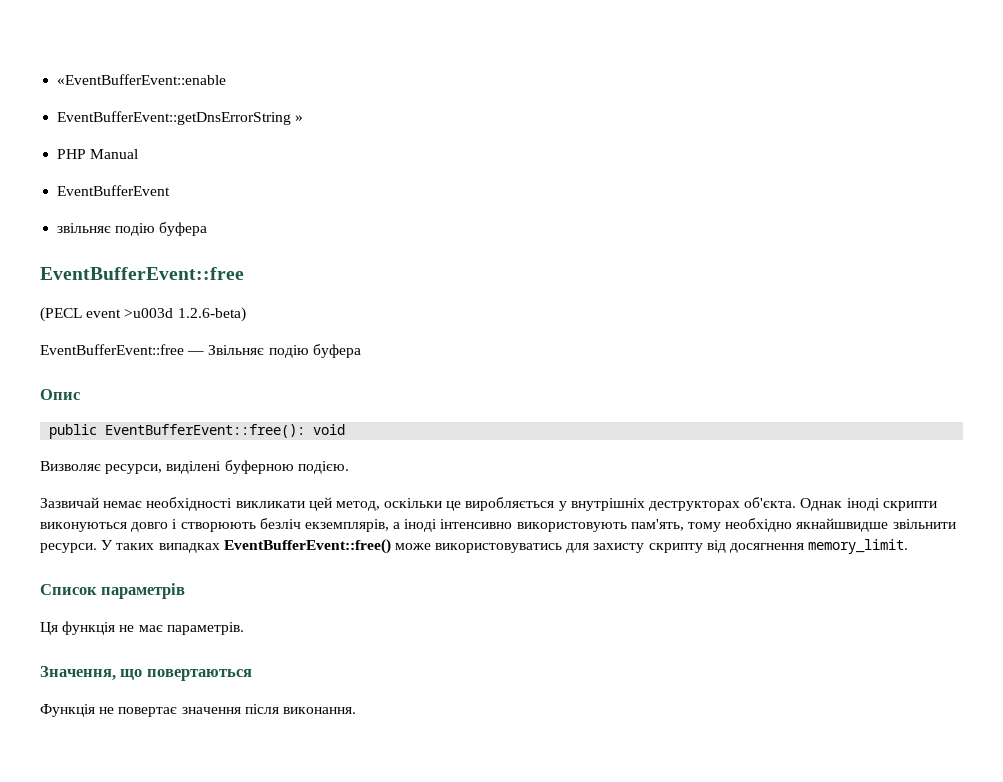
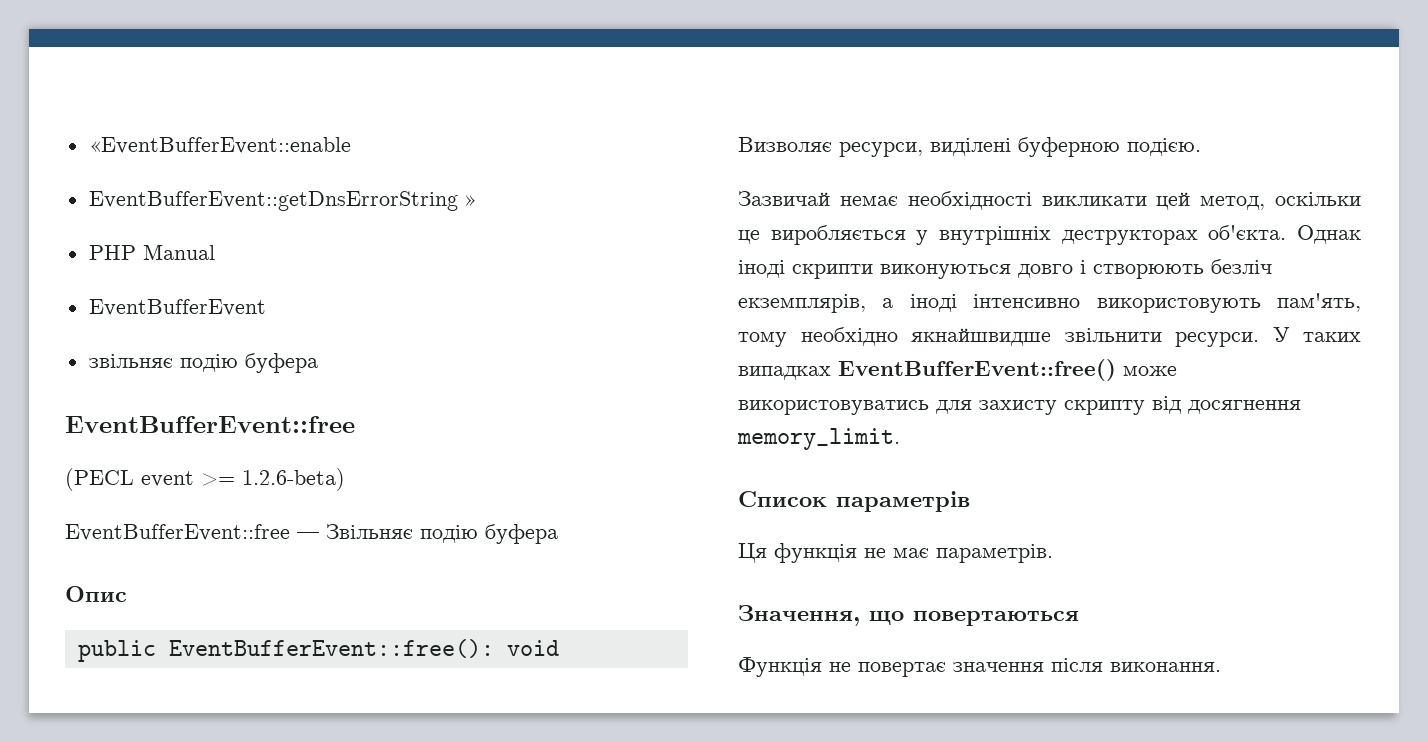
- (PECL event >u003d 1.2.6-beta)
+ (PECL event >= 1.2.6-beta)

